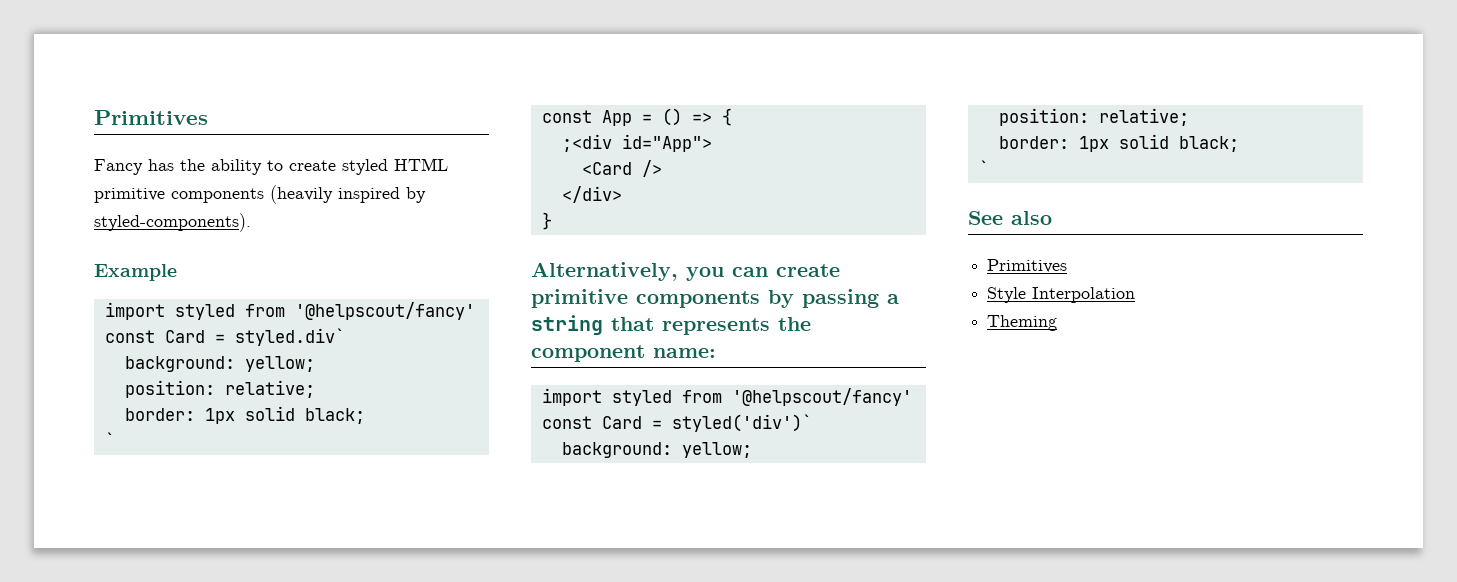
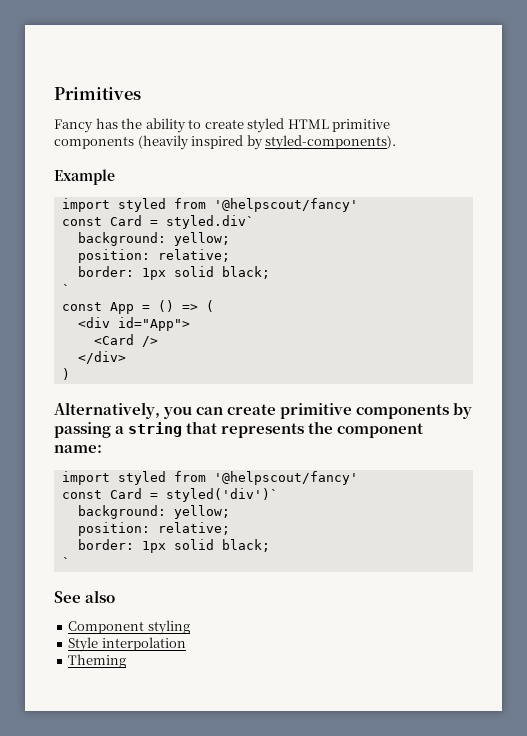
- const App = () => {
- ;<div id="App">
+ const App = () => (
+ <div id="App">
- }
+ )
  See also
- Primitives
+ Component styling
- Style Interpolation
+ Style interpolation

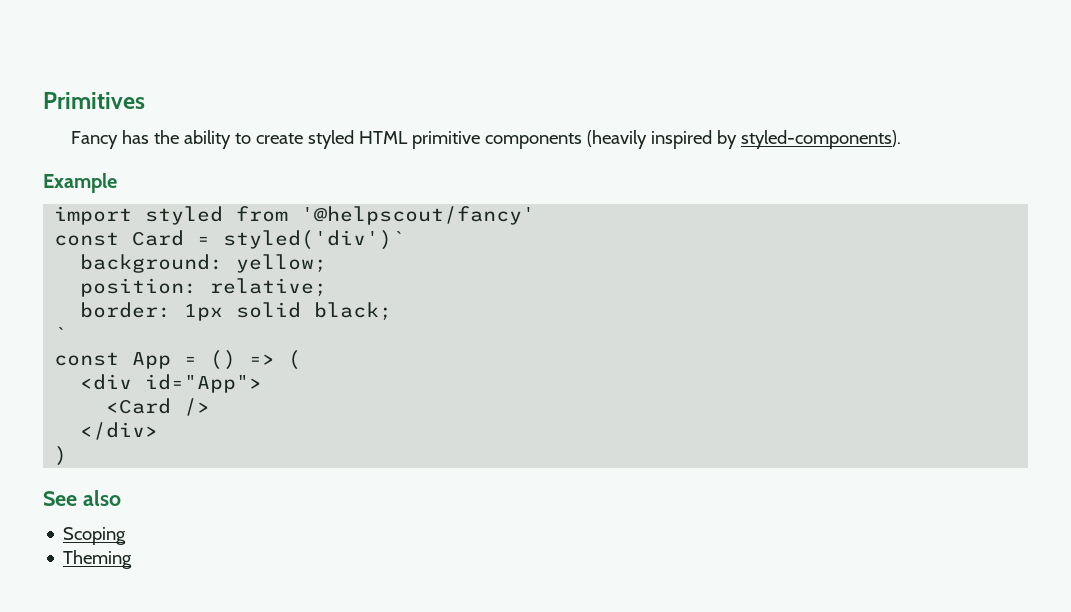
- const Card = styled.div`
+ const Card = styled('div')`
- Alternatively, you can create primitive components by passing a string that represents the component name:
- import styled from '@helpscout/fancy'
- const Card = styled('div')`
- background: yellow;
- position: relative;
- border: 1px solid black;
- `
  See also
- Component styling
- Style interpolation
+ Scoping

